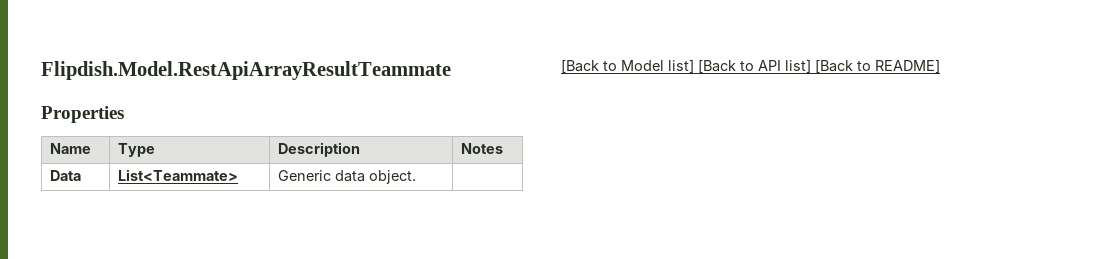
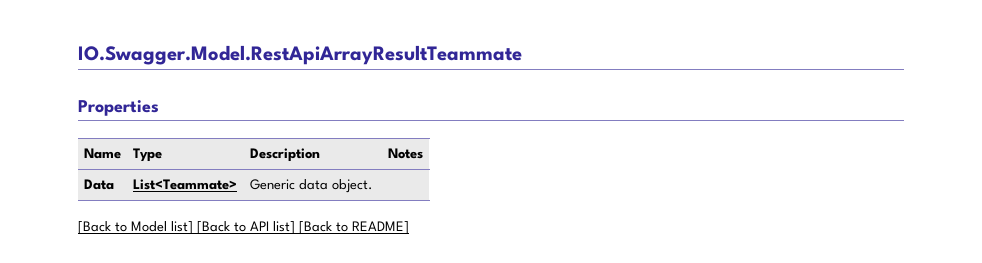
- Flipdish.Model.RestApiArrayResultTeammate
+ IO.Swagger.Model.RestApiArrayResultTeammate

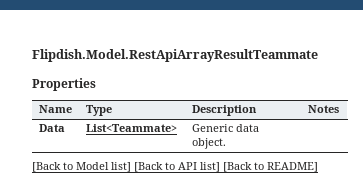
- IO.Swagger.Model.RestApiArrayResultTeammate
+ Flipdish.Model.RestApiArrayResultTeammate

